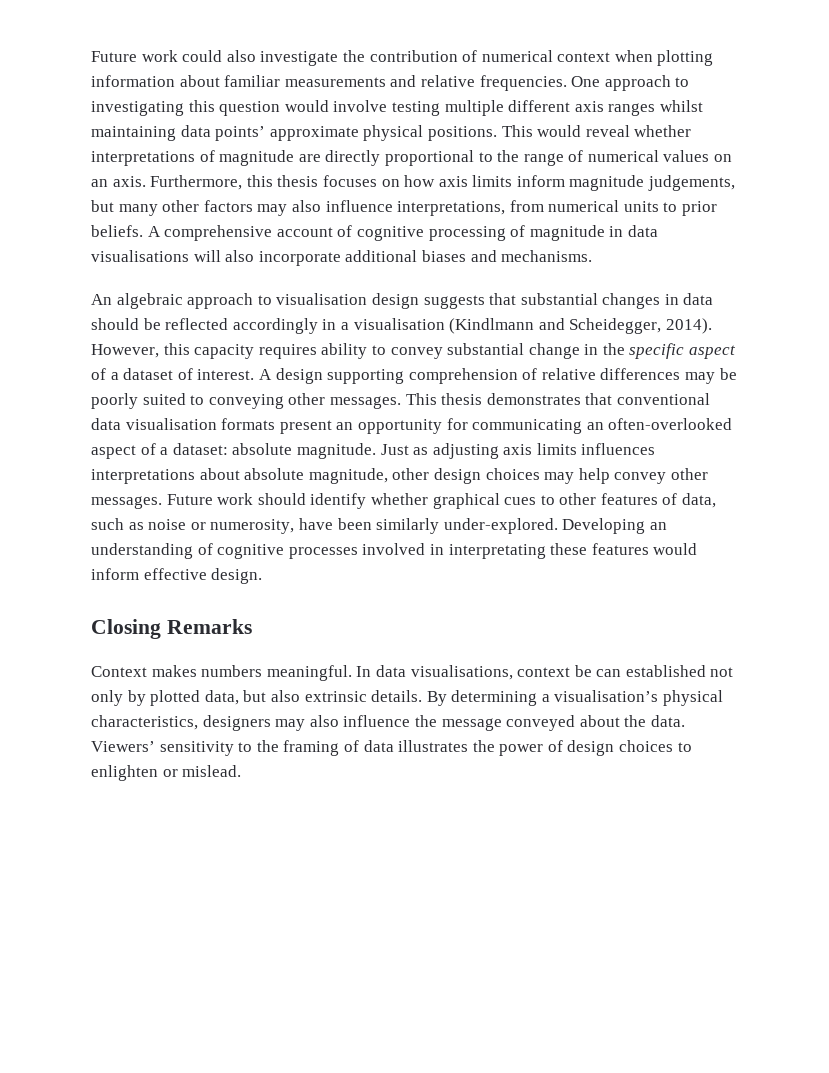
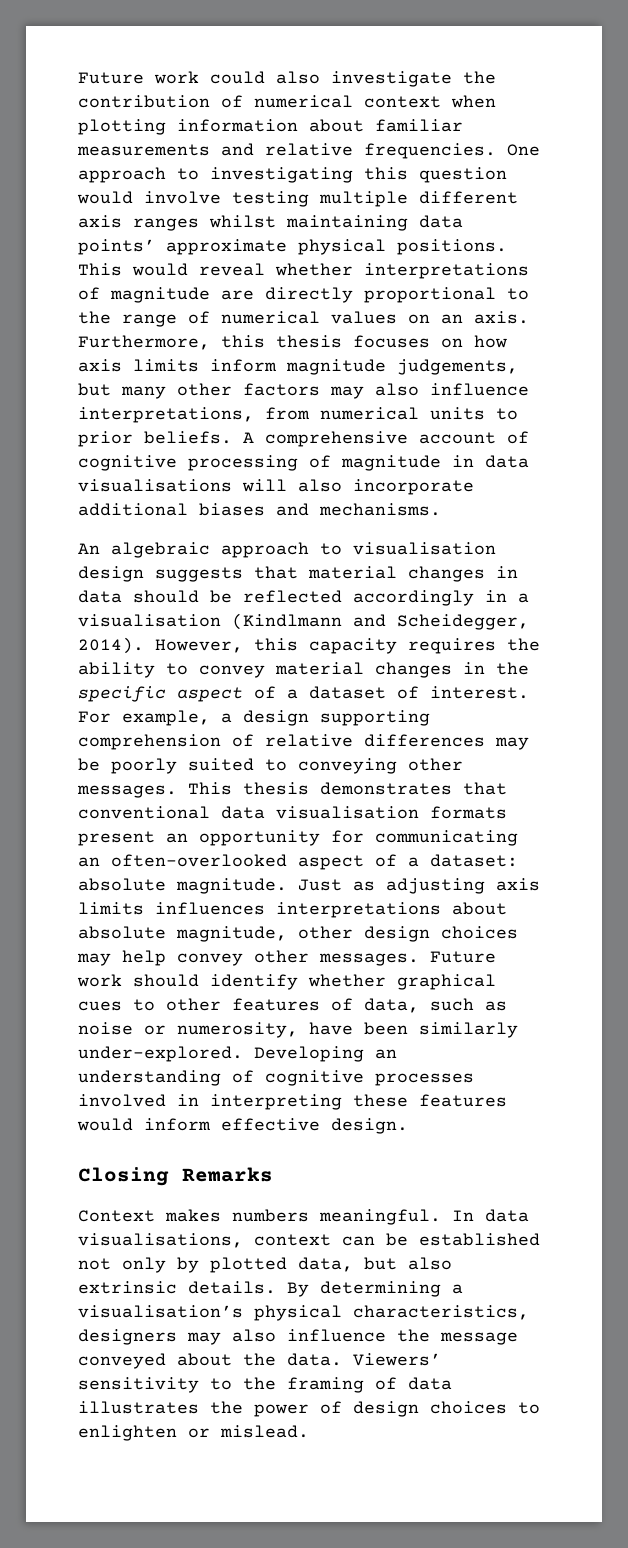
- An algebraic approach to visualisation design suggests that substantial changes in data should be reflected accordingly in a visualisation (Kindlmann and Scheidegger, 2014).
+ An algebraic approach to visualisation design suggests that material changes in data should be reflected accordingly in a visualisation (Kindlmann and Scheidegger, 2014).
- However, this capacity requires ability to convey substantial change in the specific aspect of a dataset of interest.
+ However, this capacity requires the ability to convey material changes in the specific aspect of a dataset of interest.
- A design supporting comprehension of relative differences may be poorly suited to conveying other messages.
+ For example, a design supporting comprehension of relative differences may be poorly suited to conveying other messages.
- Developing an understanding of cognitive processes involved in interpretating these features would inform effective design.
+ Developing an understanding of cognitive processes involved in interpreting these features would inform effective design.
- In data visualisations, context be can established not only by plotted data, but also extrinsic details.
+ In data visualisations, context can be established not only by plotted data, but also extrinsic details.

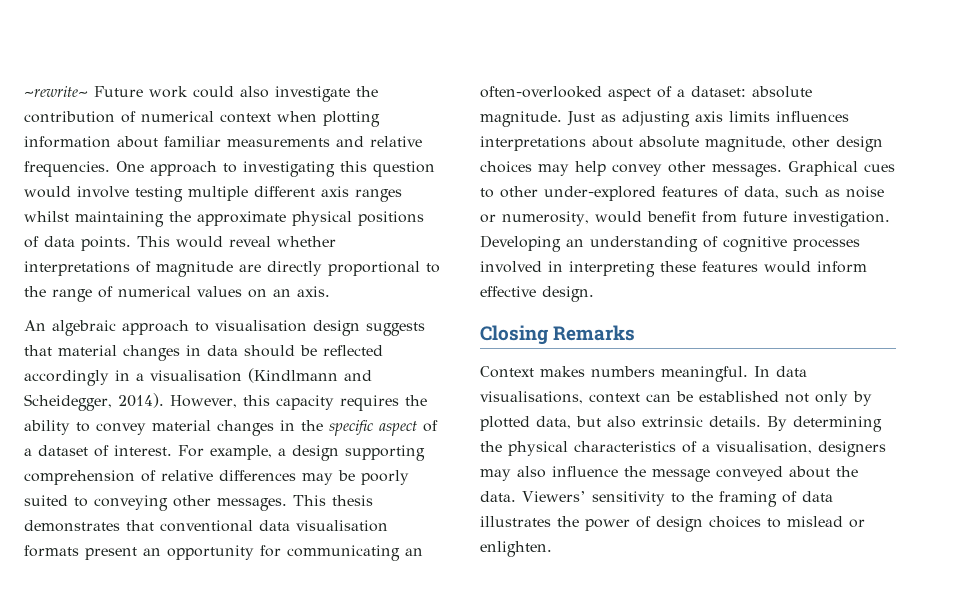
- Future work could also investigate the contribution of numerical context when plotting information about familiar measurements and relative frequencies.
+ ~rewrite~ Future work could also investigate the contribution of numerical context when plotting information about familiar measurements and relative frequencies.
- One approach to investigating this question would involve testing multiple different axis ranges whilst maintaining data points’ approximate physical positions.
+ One approach to investigating this question would involve testing multiple different axis ranges whilst maintaining the approximate physical positions of data points.
- Furthermore, this thesis focuses on how axis limits inform magnitude judgements, but many other factors may also influence interpretations, from numerical units to prior beliefs. A comprehensive account of cognitive processing of magnitude in data visualisations will also incorporate additional biases and mechanisms.
- Future work should identify whether graphical cues to other features of data, such as noise or numerosity, have been similarly under-explored.
+ Graphical cues to other under-explored features of data, such as noise or numerosity, would benefit from future investigation.
- By determining a visualisation’s physical characteristics, designers may also influence the message conveyed about the data.
+ By determining the physical characteristics of a visualisation, designers may also influence the message conveyed about the data.
- Viewers’ sensitivity to the framing of data illustrates the power of design choices to enlighten or mislead.
+ Viewers’ sensitivity to the framing of data illustrates the power of design choices to mislead or enlighten.

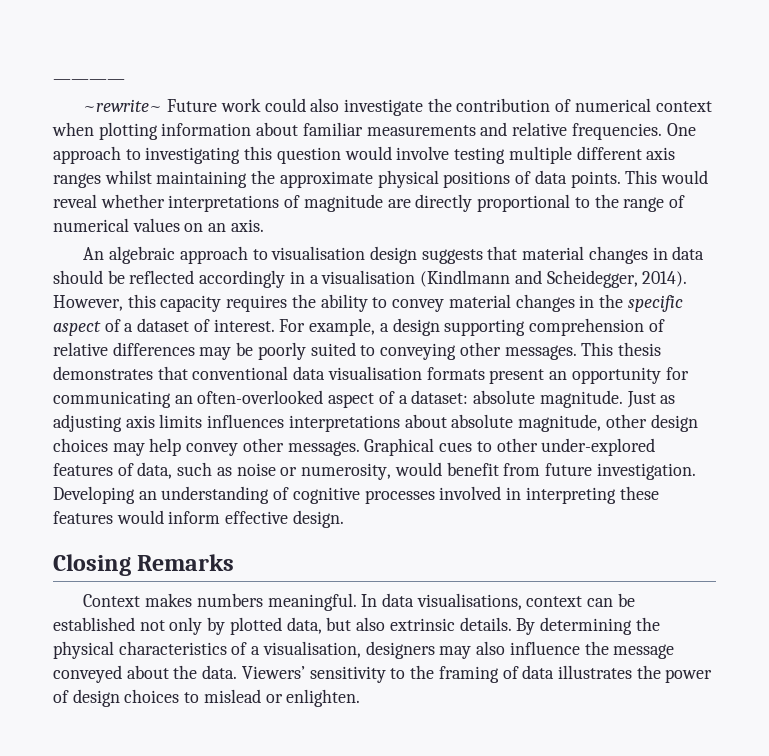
+ ————

